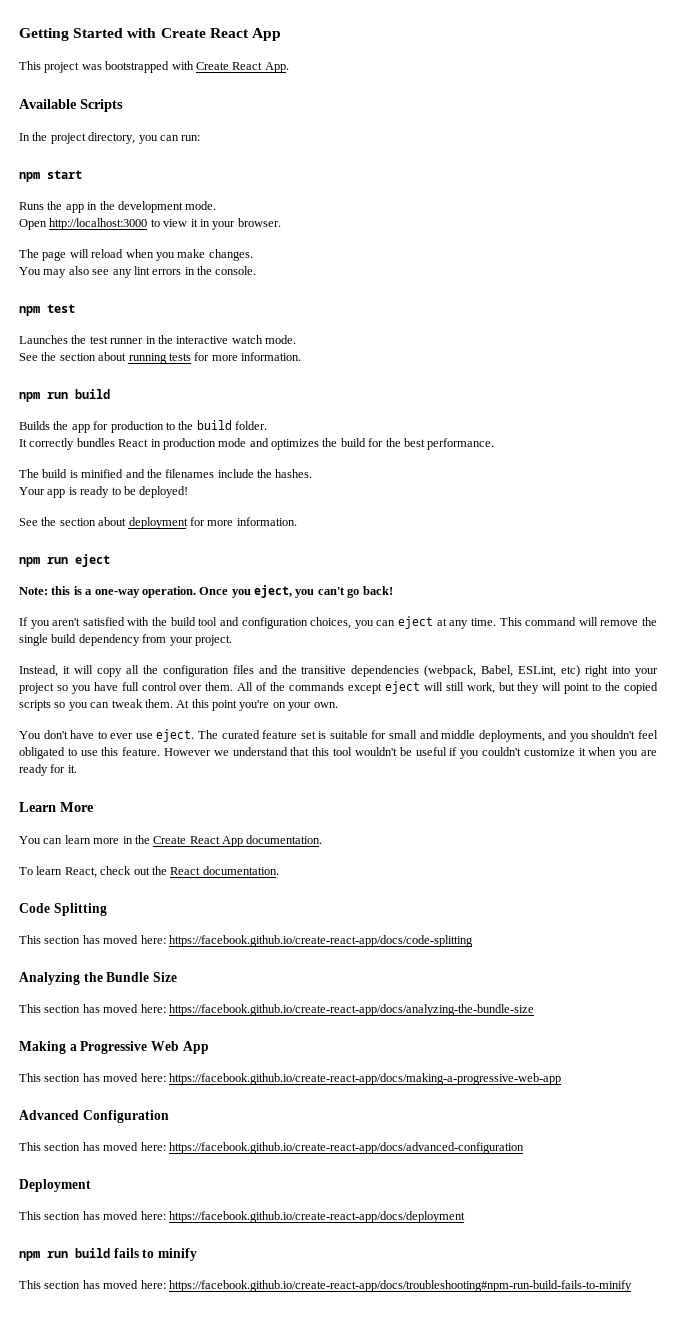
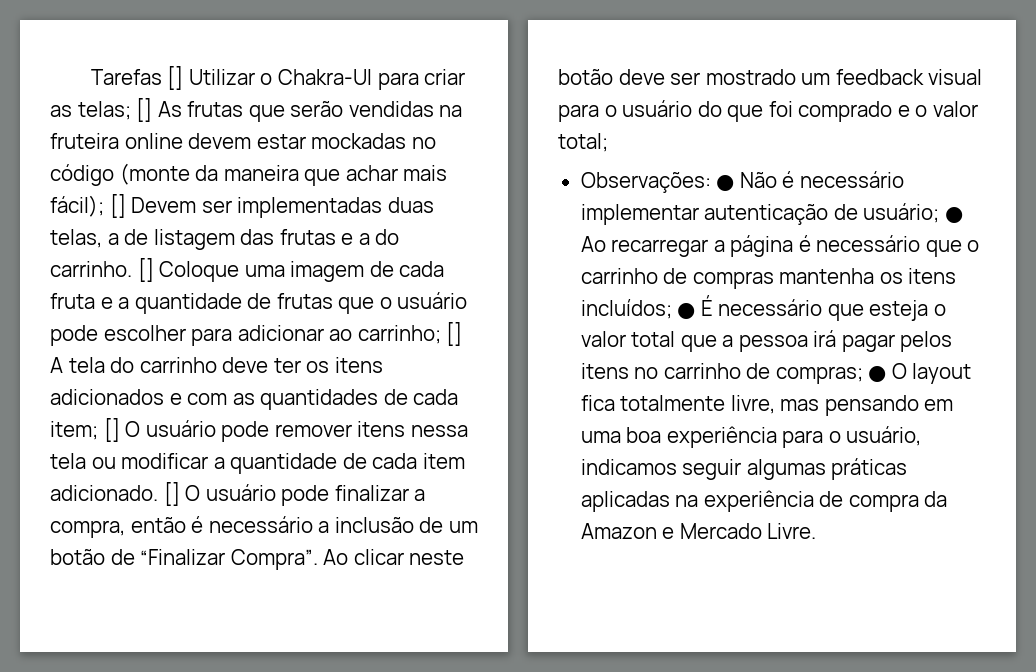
- Getting Started with Create React App
- This project was bootstrapped with Create React App.
- Available Scripts
- In the project directory, you can run:
- npm start
- Runs the app in the development mode.
- Open http://localhost:3000 to view it in your browser.
- The page will reload when you make changes.
- You may also see any lint errors in the console.
- npm test
- Launches the test runner in the interactive watch mode.
- See the section about running tests for more information.
- npm run build
- Builds the app for production to the build folder.
- It correctly bundles React in production mode and optimizes the build for the best performance.
- The build is minified and the filenames include the hashes.
- Your app is ready to be deployed!
- See the section about deployment for more information.
- npm run eject
- Note: this is a one-way operation. Once you eject, you can't go back!
- If you aren't satisfied with the build tool and configuration choices, you can eject at any time. This command will remove the single build dependency from your project.
- Instead, it will copy all the configuration files and the transitive dependencies (webpack, Babel, ESLint, etc) right into your project so you have full control over them. All of the commands except eject will still work, but they will point to the copied scripts so you can tweak them. At this point you're on your own.
- You don't have to ever use eject. The curated feature set is suitable for small and middle deployments, and you shouldn't feel obligated to use this feature. However we understand that this tool wouldn't be useful if you couldn't customize it when you are ready for it.
- Learn More
- You can learn more in the Create React App documentation.
- To learn React, check out the React documentation.
- Code Splitting
- This section has moved here: https://facebook.github.io/create-react-app/docs/code-splitting
- Analyzing the Bundle Size
- This section has moved here: https://facebook.github.io/create-react-app/docs/analyzing-the-bundle-size
- Making a Progressive Web App
- This section has moved here: https://facebook.github.io/create-react-app/docs/making-a-progressive-web-app
- Advanced Configuration
- This section has moved here: https://facebook.github.io/create-react-app/docs/advanced-configuration
- Deployment
- This section has moved here: https://facebook.github.io/create-react-app/docs/deployment
- npm run build fails to minify
- This section has moved here: https://facebook.github.io/create-react-app/docs/troubleshooting#npm-run-build-fails-to-minify
+ Tarefas [] Utilizar o Chakra-UI para criar as telas; [] As frutas que serão vendidas na fruteira online devem estar mockadas no código (monte da maneira que achar mais fácil); [] Devem ser implementadas duas telas, a de listagem das frutas e a do carrinho. [] Coloque uma imagem de cada fruta e a quantidade de frutas que o usuário pode escolher para adicionar ao carrinho; [] A tela do carrinho deve ter os itens adicionados e com as quantidades de cada item; [] O usuário pode remover itens nessa tela ou modificar a quantidade de cada item adicionado. [] O usuário pode finalizar a compra, então é necessário a inclusão de um botão de “Finalizar Compra”. Ao clicar neste botão deve ser mostrado um feedback visual para o usuário do que foi comprado e o valor total;
+ Observações: ● Não é necessário implementar autenticação de usuário; ● Ao recarregar a página é necessário que o carrinho de compras mantenha os itens incluídos; ● É necessário que esteja o valor total que a pessoa irá pagar pelos itens no carrinho de compras; ● O layout fica totalmente livre, mas pensando em uma boa experiência para o usuário, indicamos seguir algumas práticas aplicadas na experiência de compra da Amazon e Mercado Livre.

